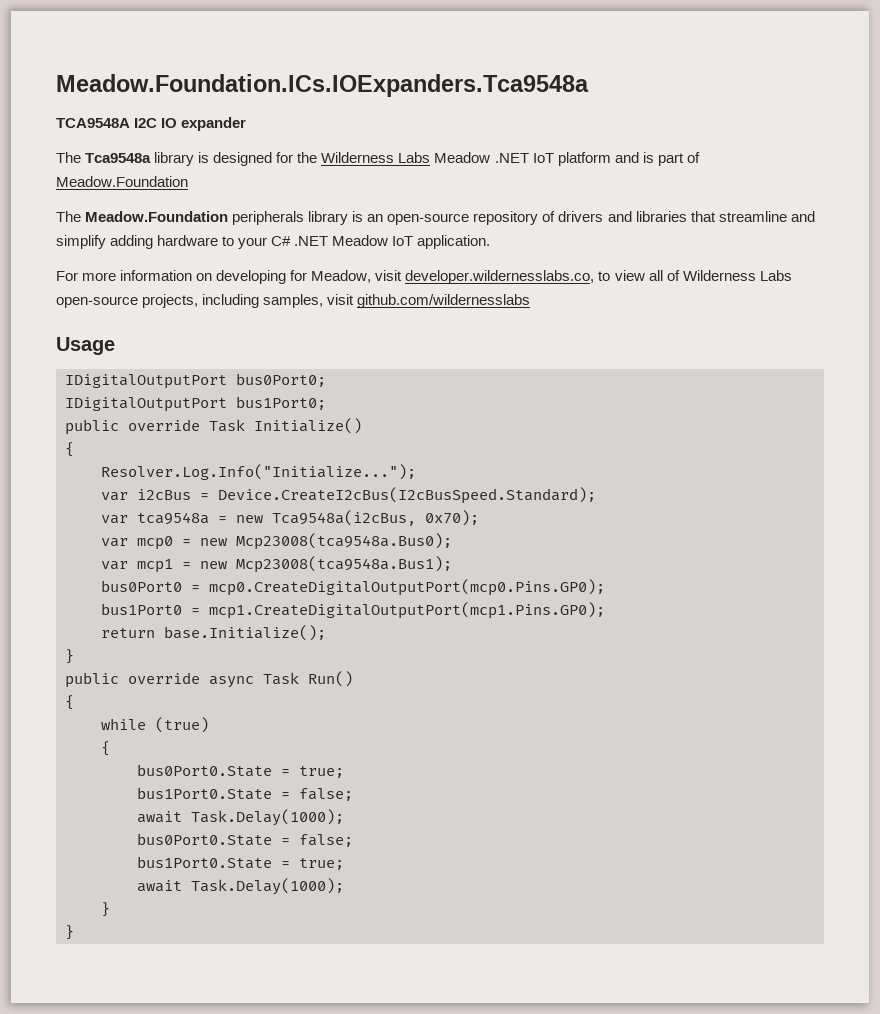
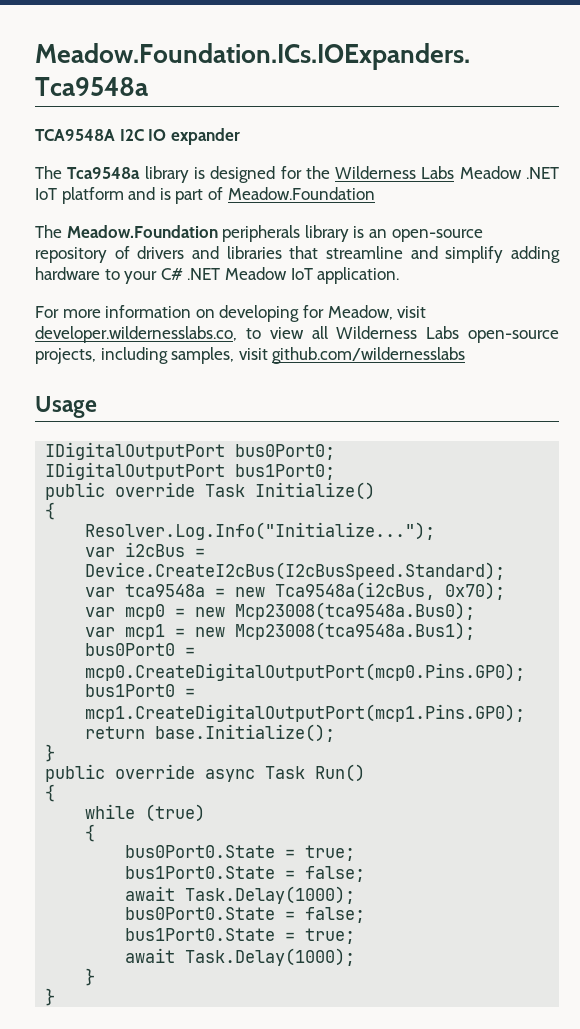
- For more information on developing for Meadow, visit developer.wildernesslabs.co, to view all of Wilderness Labs open-source projects, including samples, visit github.com/wildernesslabs
+ For more information on developing for Meadow, visit developer.wildernesslabs.co, to view all Wilderness Labs open-source projects, including samples, visit github.com/wildernesslabs

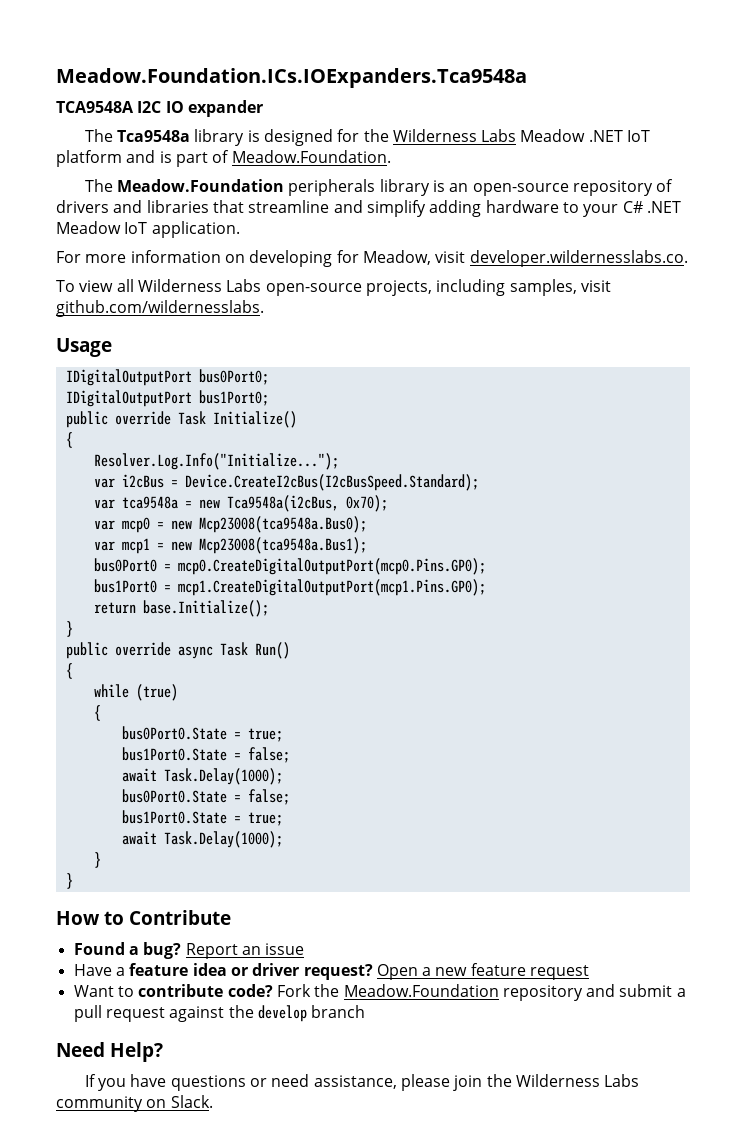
- The Tca9548a library is designed for the Wilderness Labs Meadow .NET IoT platform and is part of Meadow.Foundation
+ The Tca9548a library is designed for the Wilderness Labs Meadow .NET IoT platform and is part of Meadow.Foundation.
- For more information on developing for Meadow, visit developer.wildernesslabs.co, to view all Wilderness Labs open-source projects, including samples, visit github.com/wildernesslabs
+ For more information on developing for Meadow, visit developer.wildernesslabs.co.
+ To view all Wilderness Labs open-source projects, including samples, visit github.com/wildernesslabs.
+ How to Contribute
+ Found a bug? Report an issue
+ Have a feature idea or driver request? Open a new feature request
+ Want to contribute code? Fork the Meadow.Foundation repository and submit a pull request against the develop branch
+ Need Help?
+ If you have questions or need assistance, please join the Wilderness Labs community on Slack.

